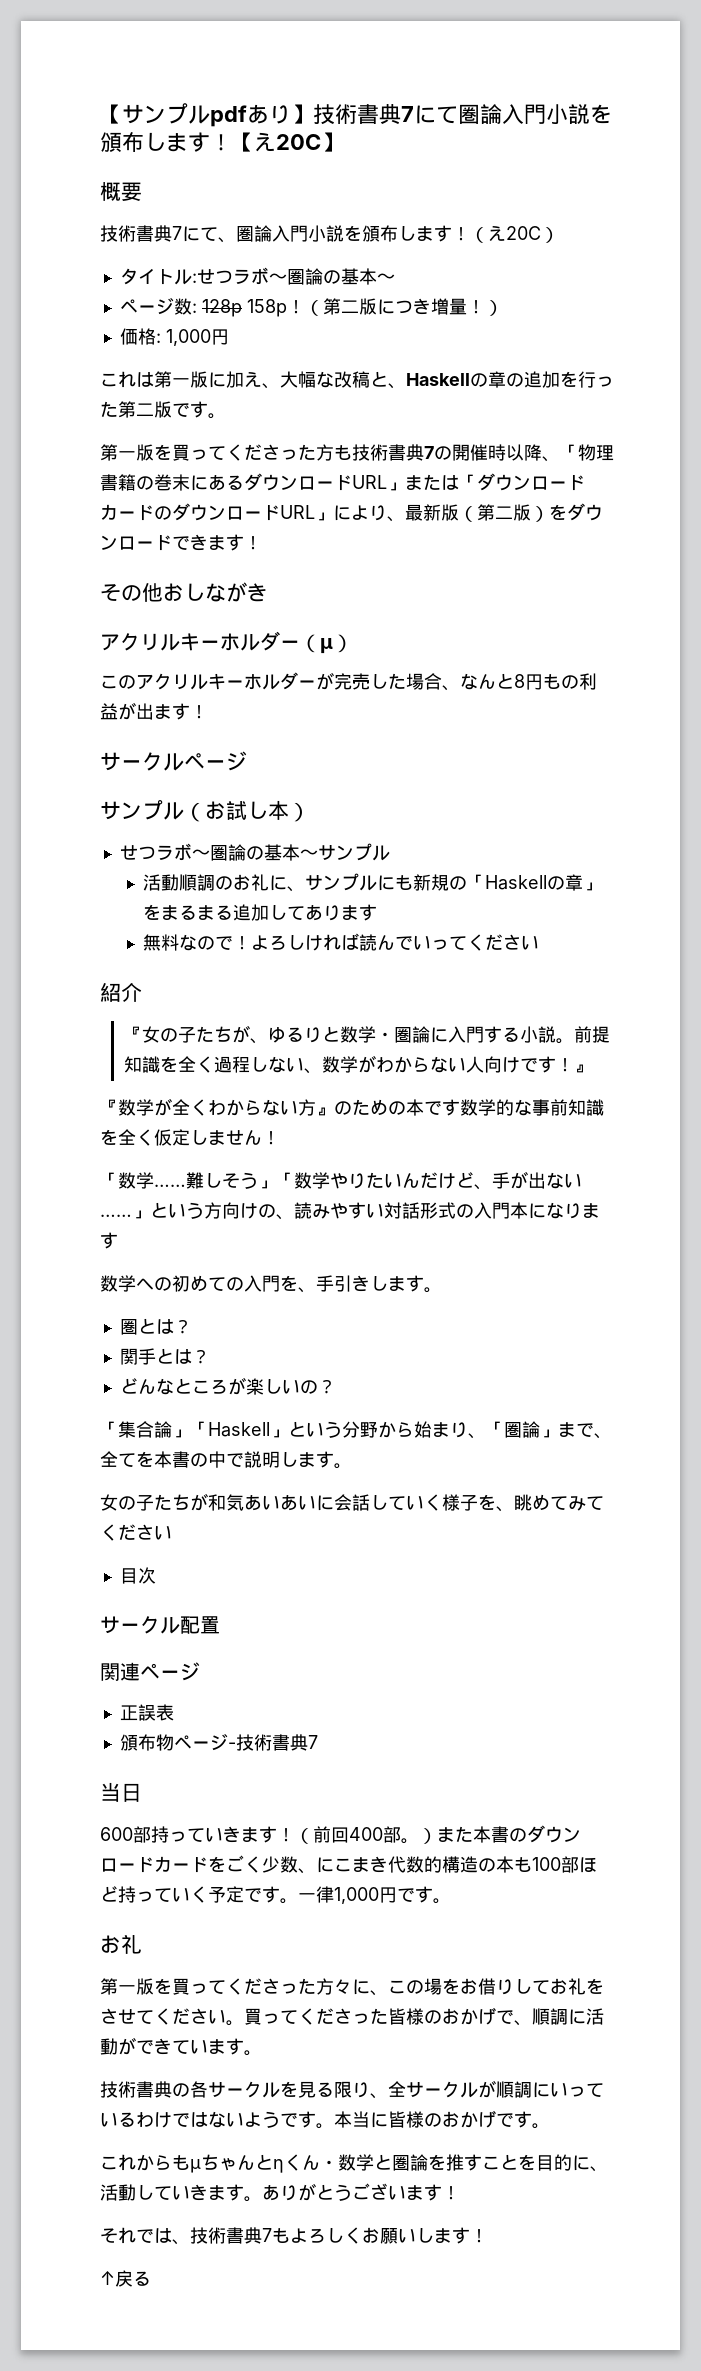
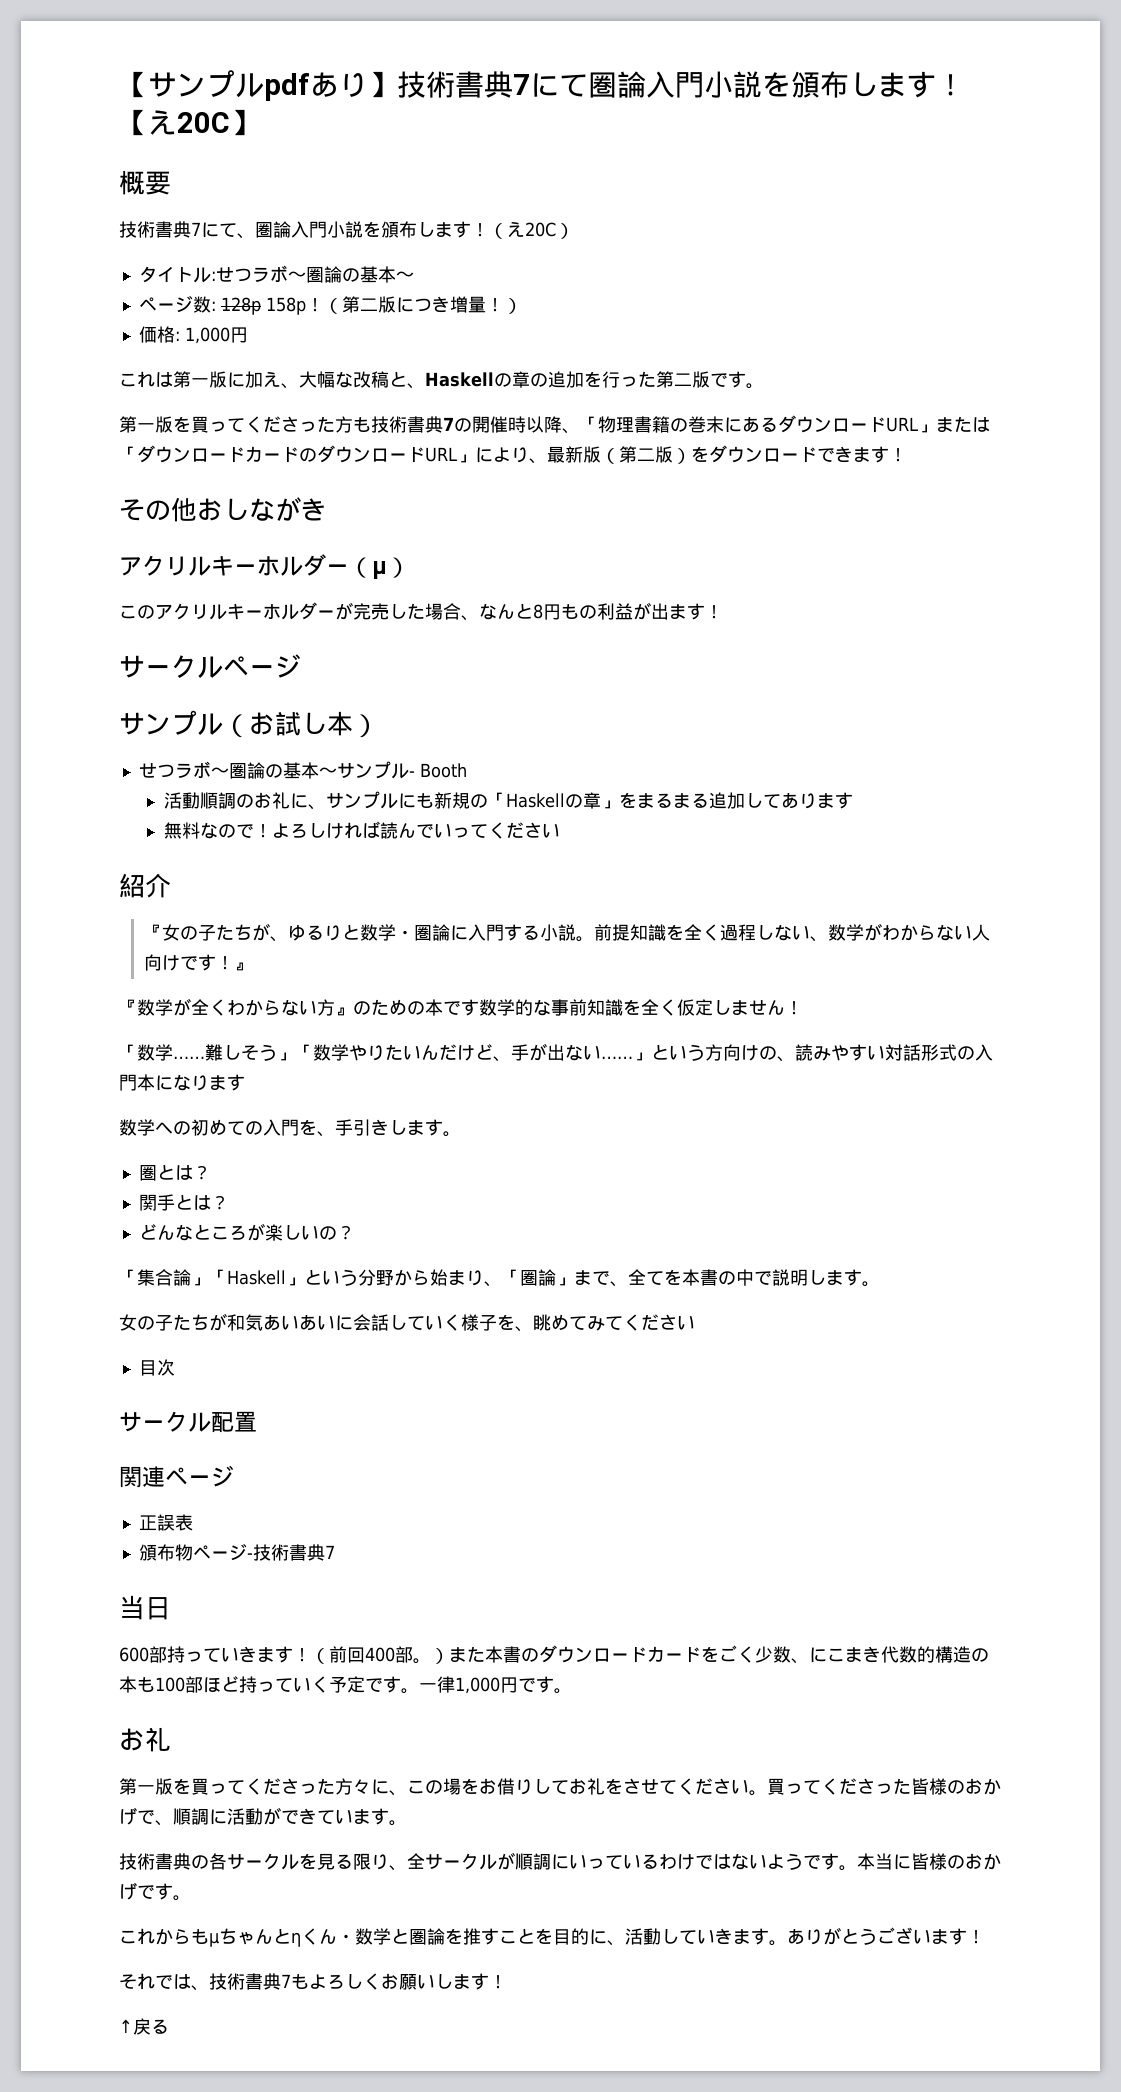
- せつラボ〜圏論の基本〜サンプル
+ せつラボ〜圏論の基本〜サンプル- Booth

